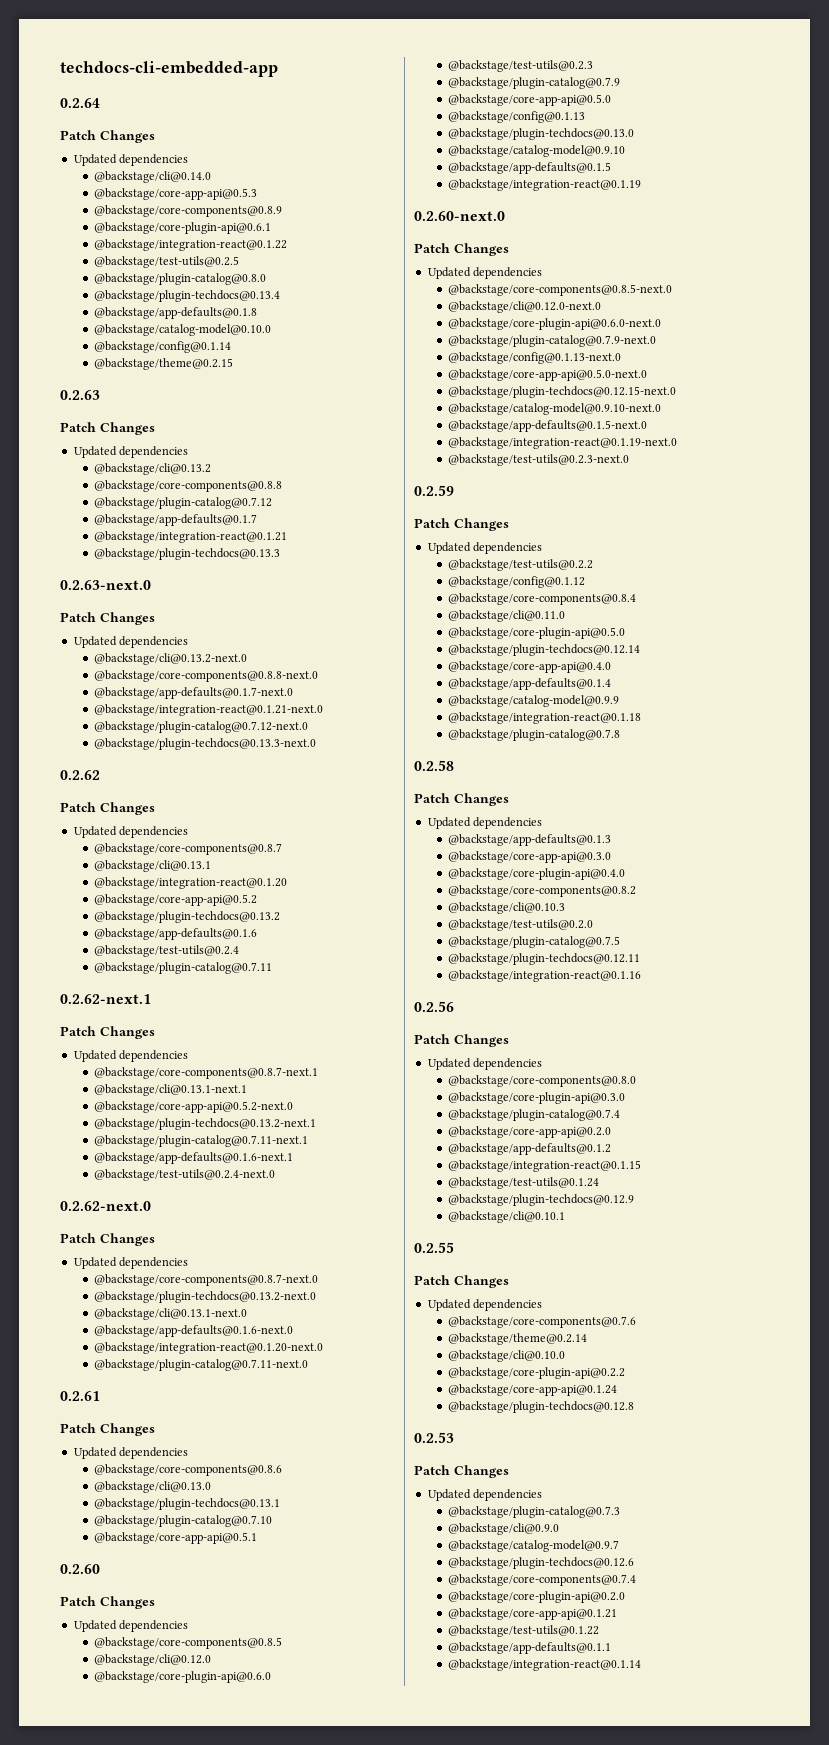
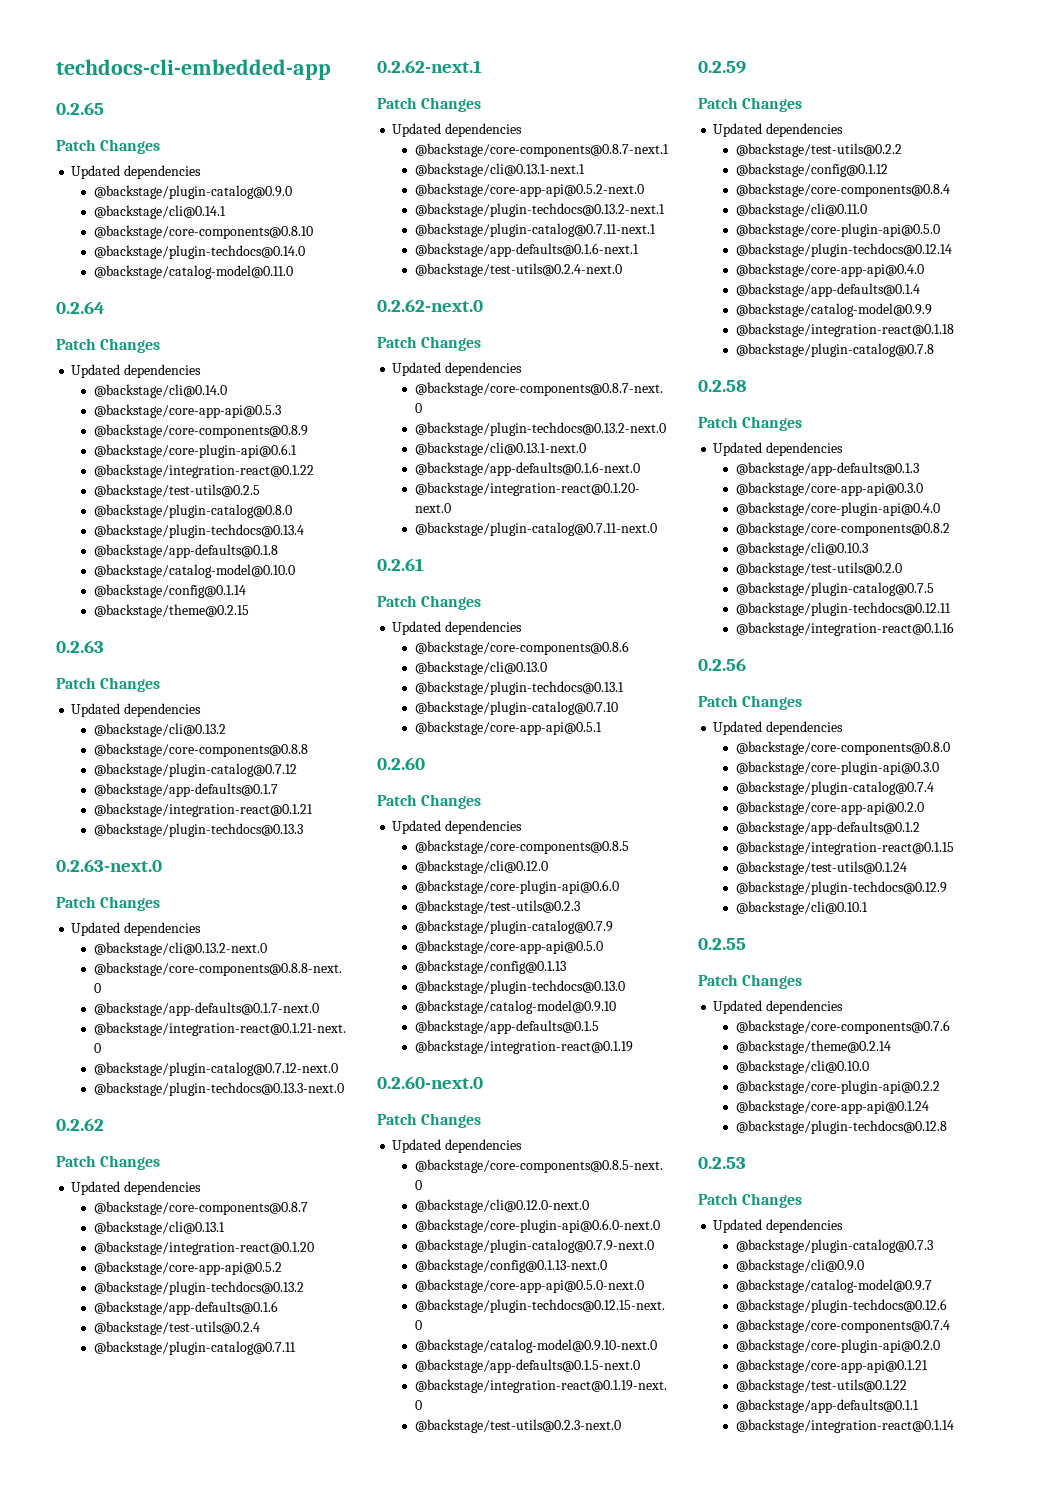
+ 0.2.65
+ Patch Changes
+ Updated dependencies
+ @backstage/plugin-catalog@0.9.0
+ @backstage/cli@0.14.1
+ @backstage/core-components@0.8.10
+ @backstage/plugin-techdocs@0.14.0
+ @backstage/catalog-model@0.11.0

